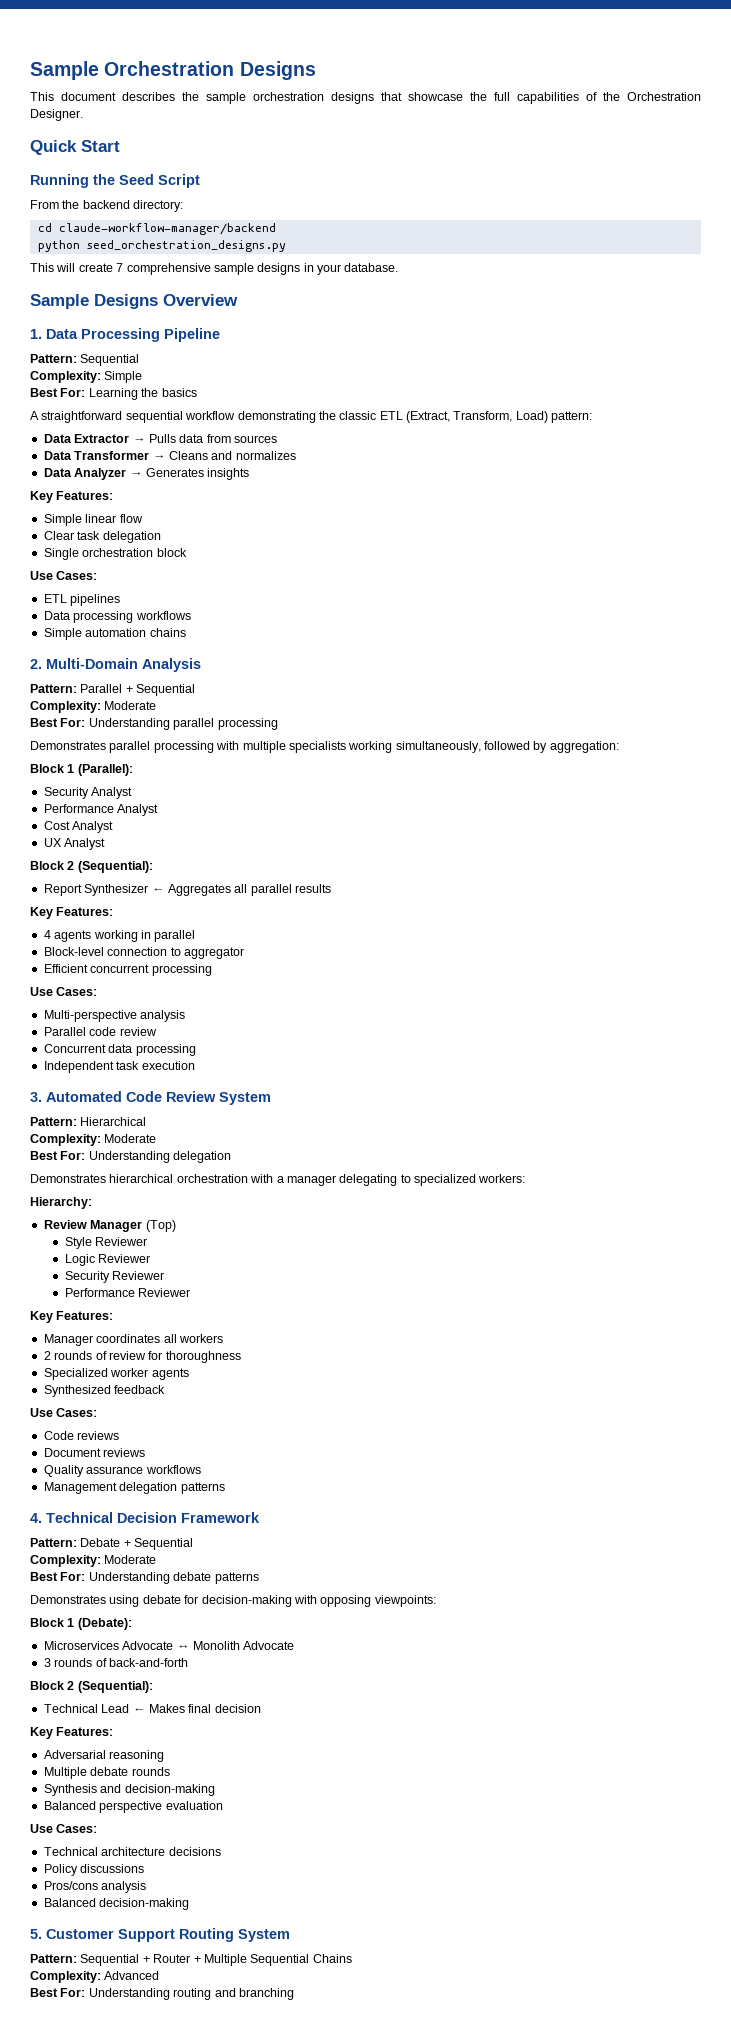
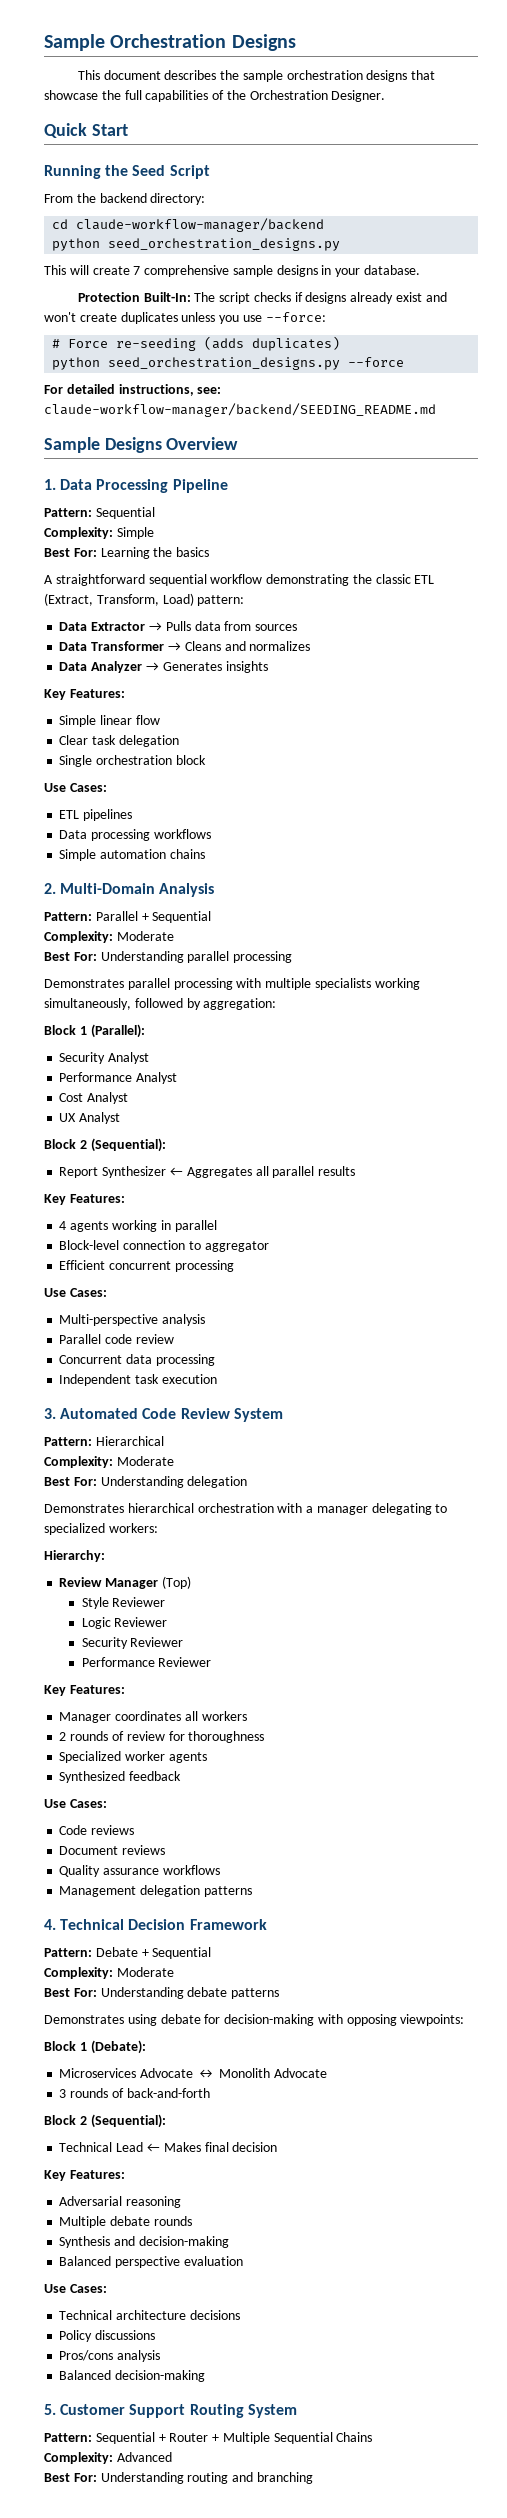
+ Protection Built-In: The script checks if designs already exist and won't create duplicates unless you use --force:
+ # Force re-seeding (adds duplicates)
+ python seed_orchestration_designs.py --force
+ For detailed instructions, see: claude-workflow-manager/backend/SEEDING_README.md

